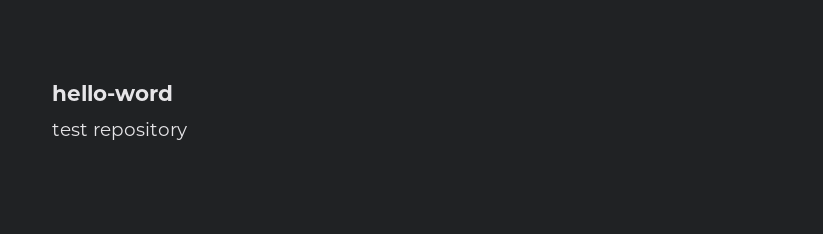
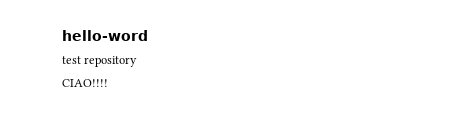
+ CIAO!!!!

